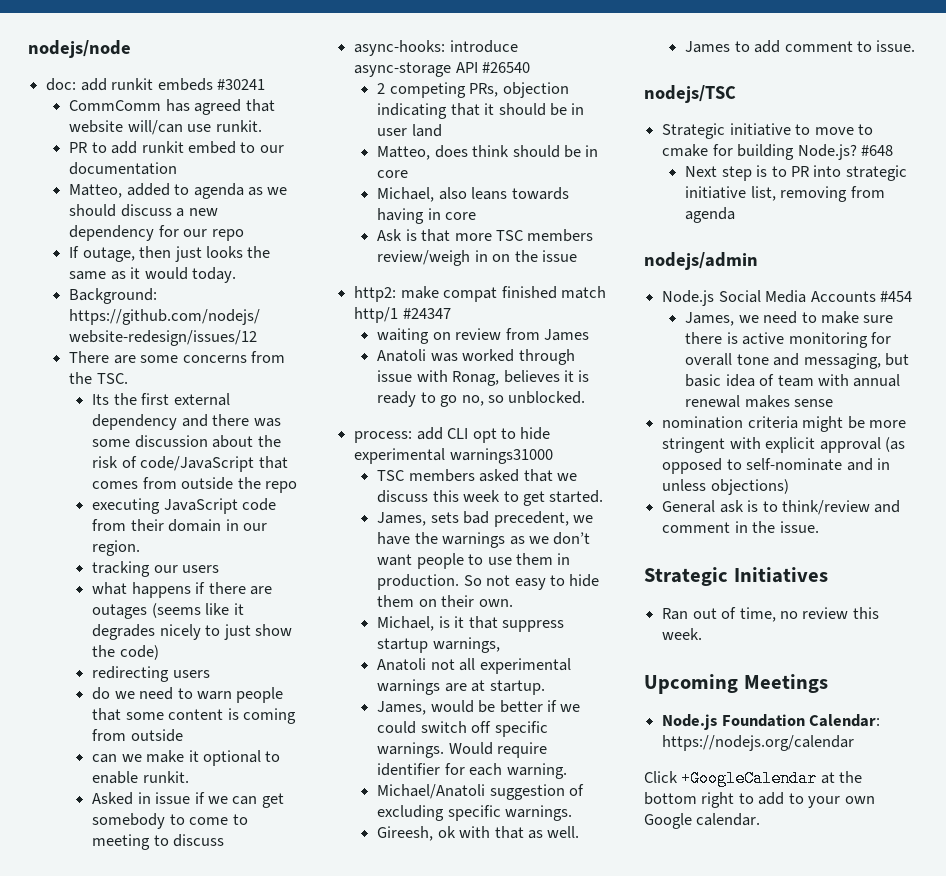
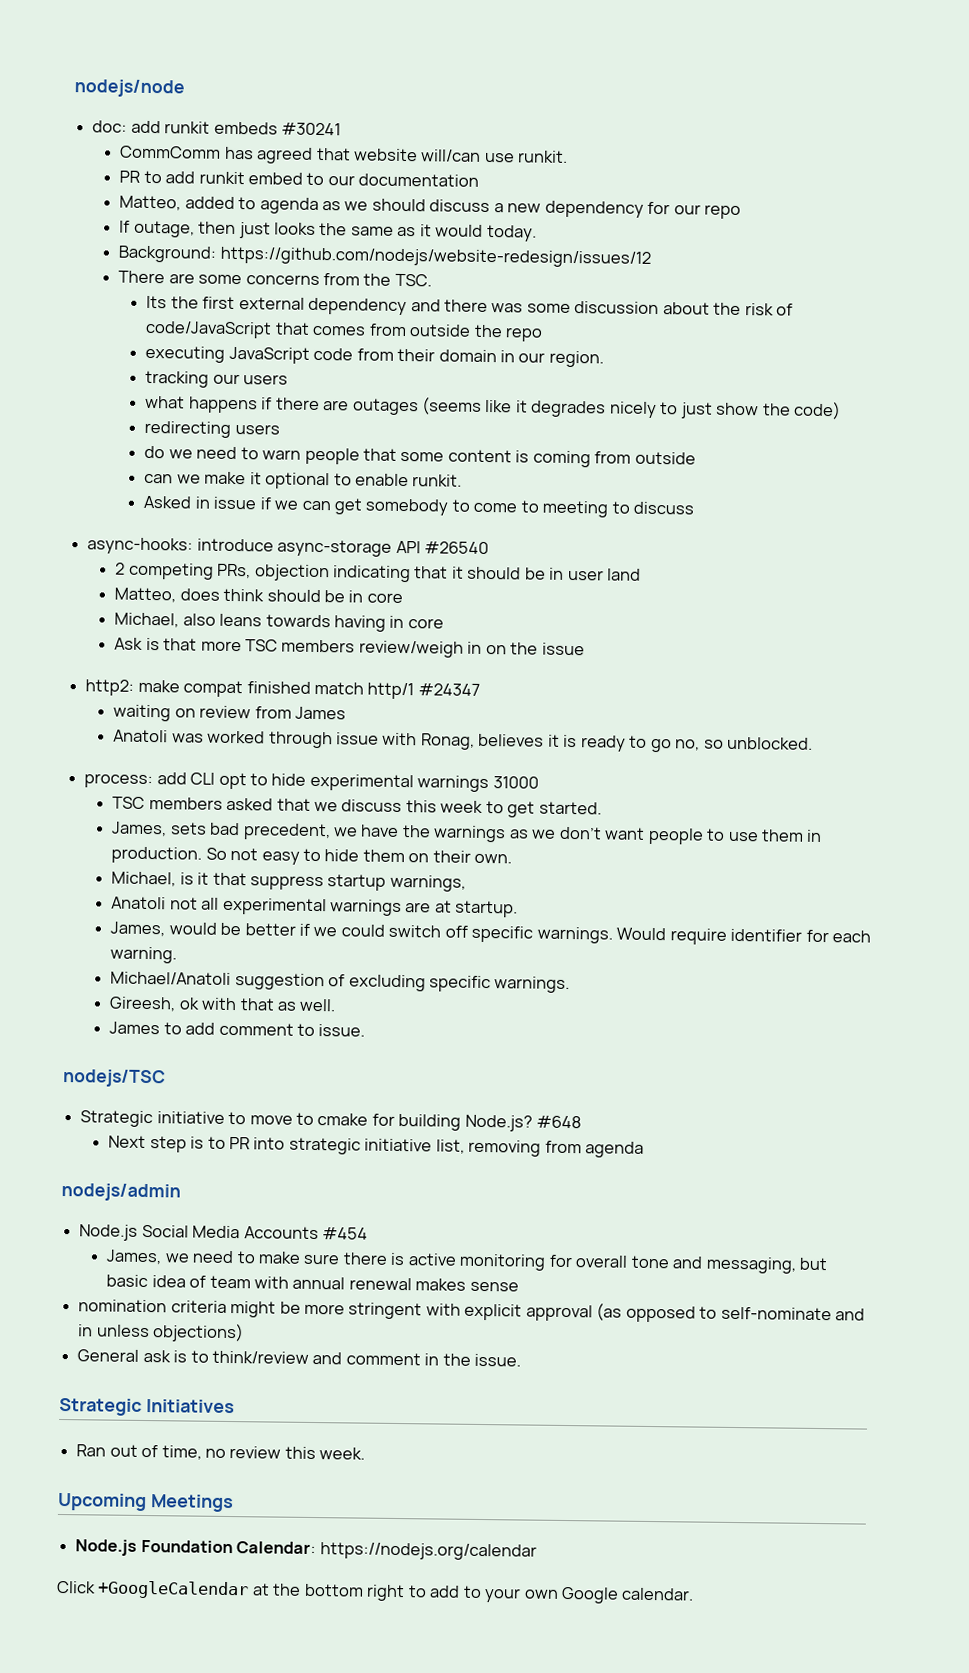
- process: add CLI opt to hide experimental warnings31000
+ process: add CLI opt to hide experimental warnings 31000

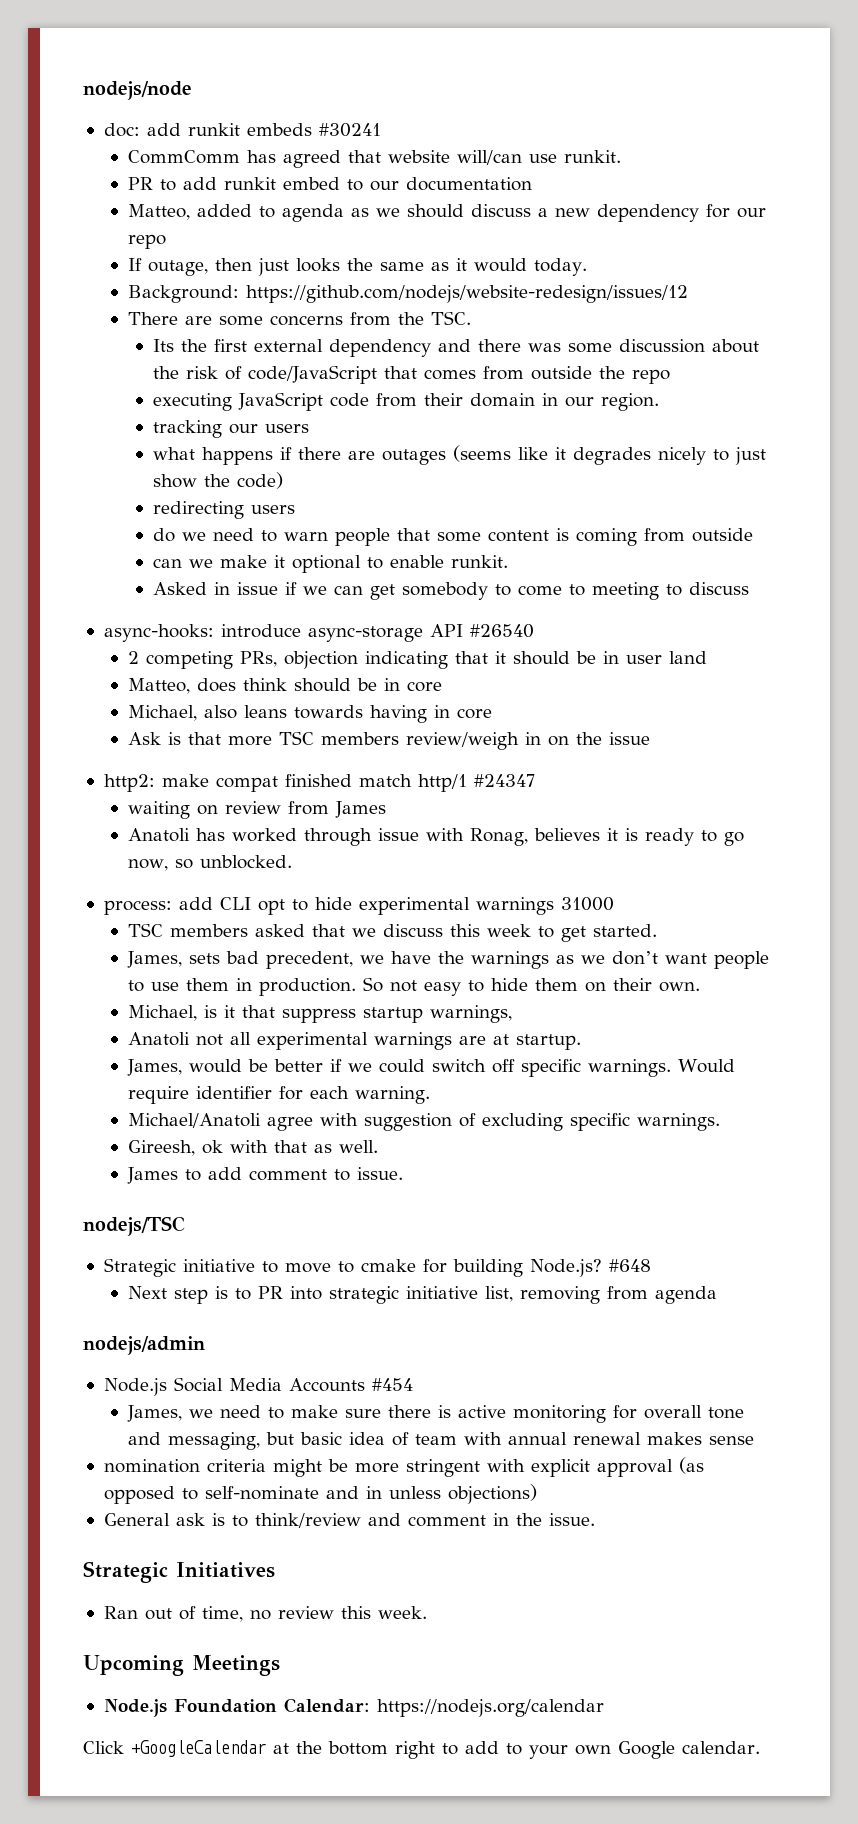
- Anatoli was worked through issue with Ronag, believes it is ready to go no, so unblocked.
+ Anatoli has worked through issue with Ronag, believes it is ready to go now, so unblocked.
- Michael/Anatoli suggestion of excluding specific warnings.
+ Michael/Anatoli agree with suggestion of excluding specific warnings.

